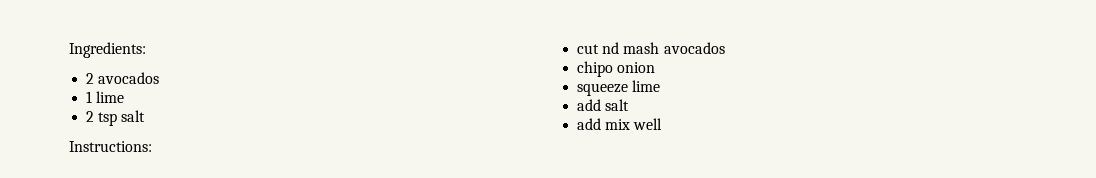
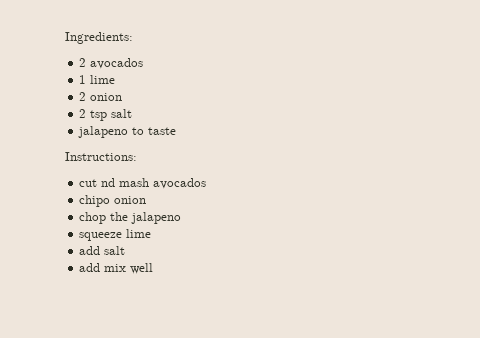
+ 2 onion
+ jalapeno to taste
+ chop the jalapeno

